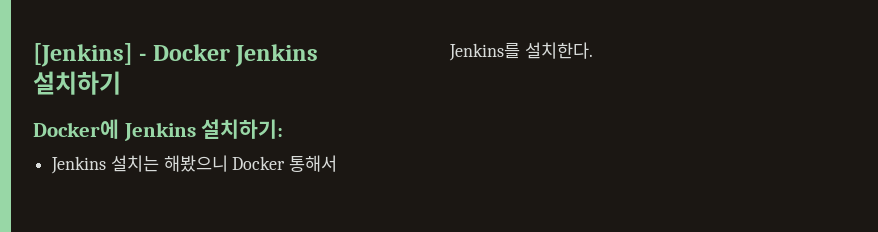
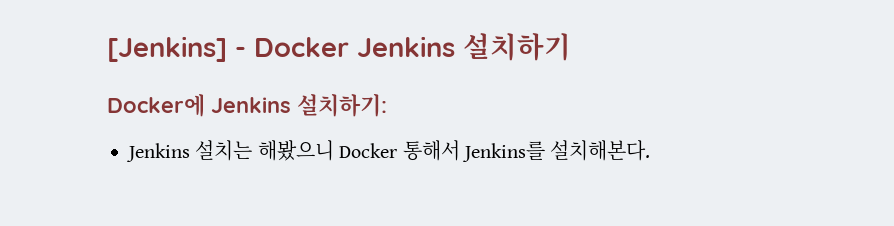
- Jenkins 설치는 해봤으니 Docker 통해서 Jenkins를 설치한다.
+ Jenkins 설치는 해봤으니 Docker 통해서 Jenkins를 설치해본다.

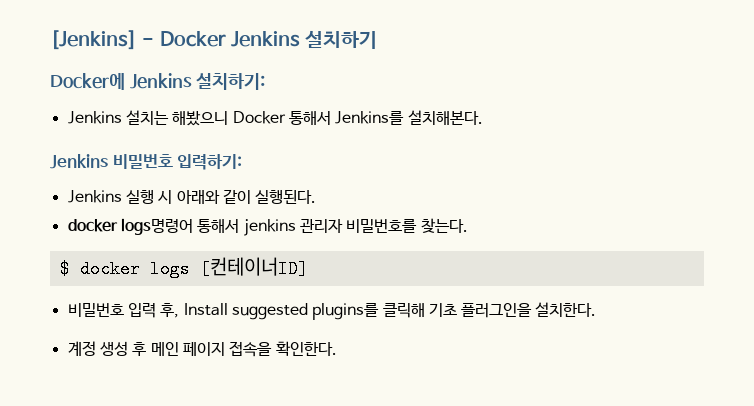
+ Jenkins 비밀번호 입력하기:
+ Jenkins 실행 시 아래와 같이 실행된다.
+ docker logs명령어 통해서 jenkins 관리자 비밀번호를 찾는다.
+ $ docker logs [컨테이너ID]
+ 비밀번호 입력 후, Install suggested plugins를 클릭해 기초 플러그인을 설치한다.
+ 계정 생성 후 메인 페이지 접속을 확인한다.

